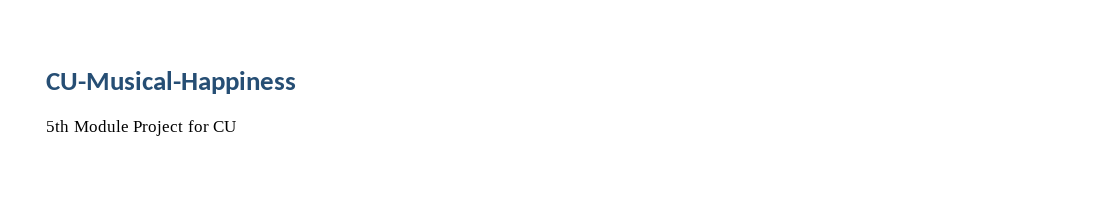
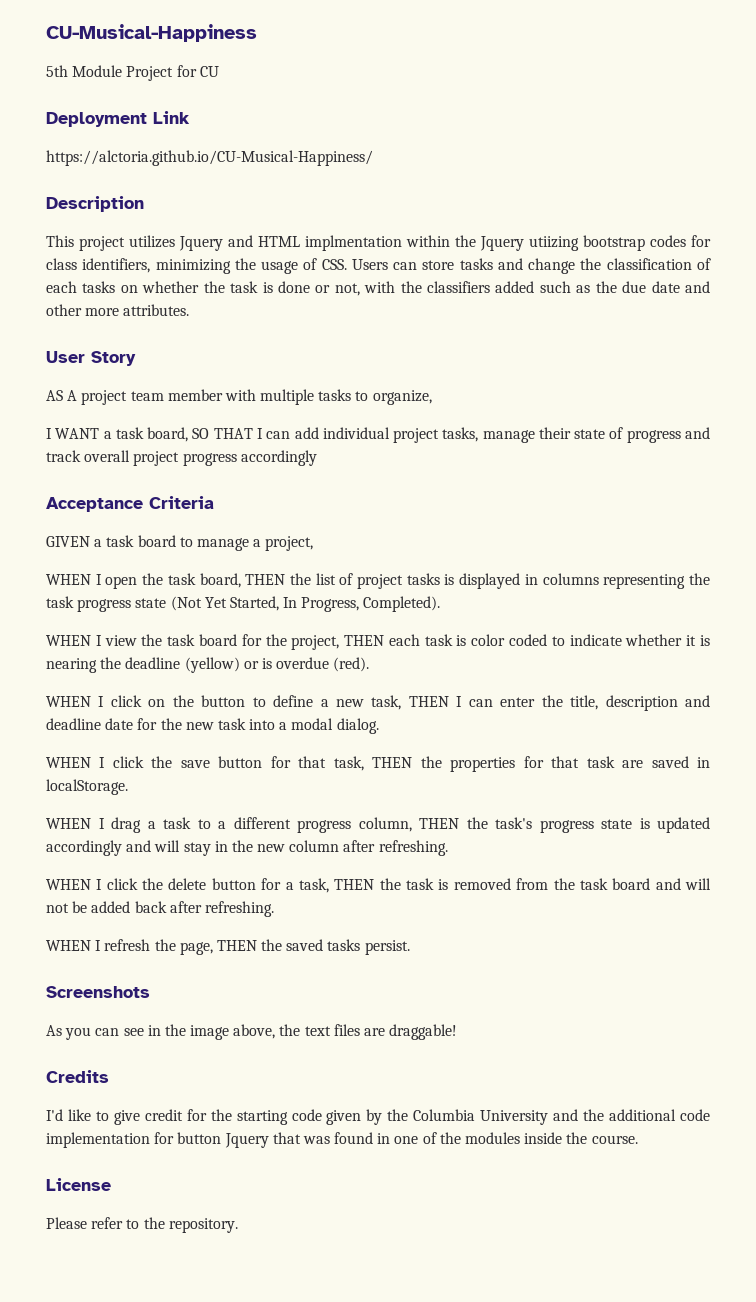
+ Deployment Link
+ https://alctoria.github.io/CU-Musical-Happiness/
+ Description
+ This project utilizes Jquery and HTML implmentation within the Jquery utiizing bootstrap codes for class identifiers, minimizing the usage of CSS. Users can store tasks and change the classification of each tasks on whether the task is done or not, with the classifiers added such as the due date and other more attributes.
+ User Story
+ AS A project team member with multiple tasks to organize,
+ I WANT a task board, SO THAT I can add individual project tasks, manage their state of progress and track overall project progress accordingly
+ Acceptance Criteria
+ GIVEN a task board to manage a project,
+ WHEN I open the task board, THEN the list of project tasks is displayed in columns representing the task progress state (Not Yet Started, In Progress, Completed).
+ WHEN I view the task board for the project, THEN each task is color coded to indicate whether it is nearing the deadline (yellow) or is overdue (red).
+ WHEN I click on the button to define a new task, THEN I can enter the title, description and deadline date for the new task into a modal dialog.
+ WHEN I click the save button for that task, THEN the properties for that task are saved in localStorage.
+ WHEN I drag a task to a different progress column, THEN the task's progress state is updated accordingly and will stay in the new column after refreshing.
+ WHEN I click the delete button for a task, THEN the task is removed from the task board and will not be added back after refreshing.
+ WHEN I refresh the page, THEN the saved tasks persist.
+ Screenshots
+ As you can see in the image above, the text files are draggable!
+ Credits
+ I'd like to give credit for the starting code given by the Columbia University and the additional code implementation for button Jquery that was found in one of the modules inside the course.
+ License
+ Please refer to the repository.

